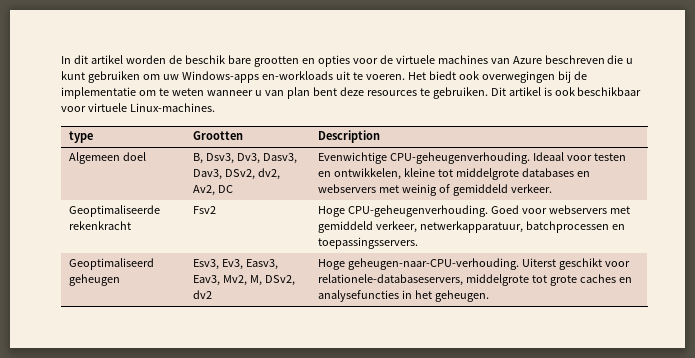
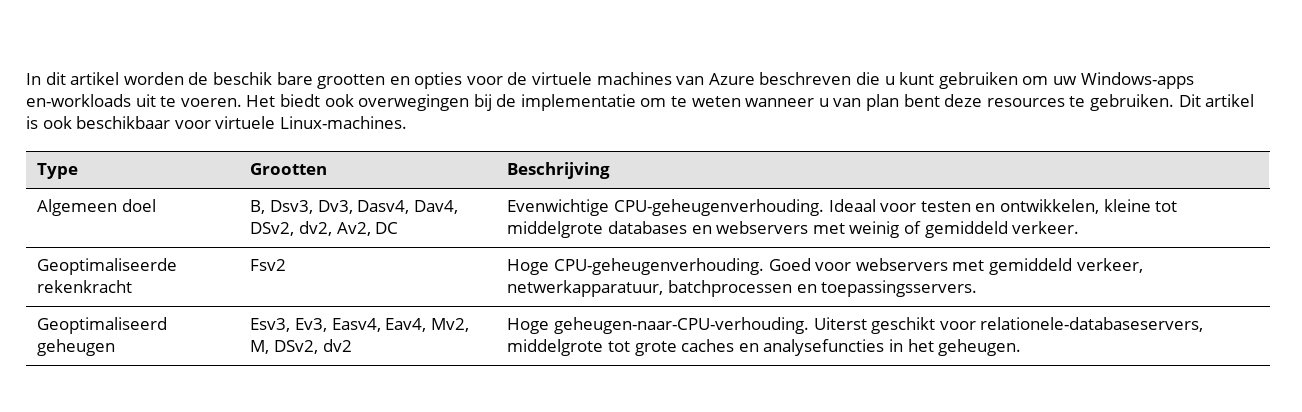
- type | Grootten | Description
+ Type | Grootten | Beschrijving
- Algemeen doel | B, Dsv3, Dv3, Dasv3, Dav3, DSv2, dv2, Av2, DC | Evenwichtige CPU-geheugenverhouding. Ideaal voor testen en ontwikkelen, kleine tot middelgrote databases en webservers met weinig of gemiddeld verkeer.
+ Algemeen doel | B, Dsv3, Dv3, Dasv4, Dav4, DSv2, dv2, Av2, DC | Evenwichtige CPU-geheugenverhouding. Ideaal voor testen en ontwikkelen, kleine tot middelgrote databases en webservers met weinig of gemiddeld verkeer.
- Geoptimaliseerd geheugen | Esv3, Ev3, Easv3, Eav3, Mv2, M, DSv2, dv2 | Hoge geheugen-naar-CPU-verhouding. Uiterst geschikt voor relationele-databaseservers, middelgrote tot grote caches en analysefuncties in het geheugen.
+ Geoptimaliseerd geheugen | Esv3, Ev3, Easv4, Eav4, Mv2, M, DSv2, dv2 | Hoge geheugen-naar-CPU-verhouding. Uiterst geschikt voor relationele-databaseservers, middelgrote tot grote caches en analysefuncties in het geheugen.

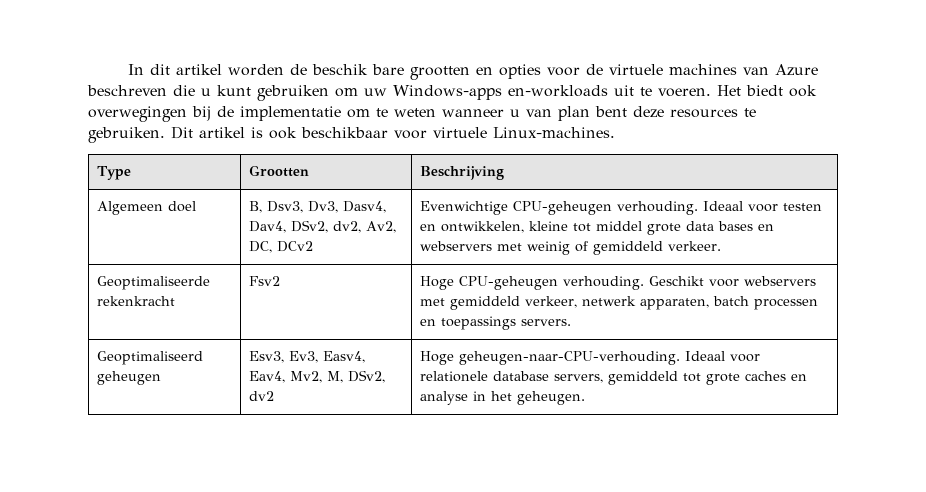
- Algemeen doel | B, Dsv3, Dv3, Dasv4, Dav4, DSv2, dv2, Av2, DC | Evenwichtige CPU-geheugenverhouding. Ideaal voor testen en ontwikkelen, kleine tot middelgrote databases en webservers met weinig of gemiddeld verkeer.
+ Algemeen doel | B, Dsv3, Dv3, Dasv4, Dav4, DSv2, dv2, Av2, DC, DCv2 | Evenwichtige CPU-geheugen verhouding. Ideaal voor testen en ontwikkelen, kleine tot middel grote data bases en webservers met weinig of gemiddeld verkeer.
- Geoptimaliseerde rekenkracht | Fsv2 | Hoge CPU-geheugenverhouding. Goed voor webservers met gemiddeld verkeer, netwerkapparatuur, batchprocessen en toepassingsservers.
+ Geoptimaliseerde rekenkracht | Fsv2 | Hoge CPU-geheugen verhouding. Geschikt voor webservers met gemiddeld verkeer, netwerk apparaten, batch processen en toepassings servers.
- Geoptimaliseerd geheugen | Esv3, Ev3, Easv4, Eav4, Mv2, M, DSv2, dv2 | Hoge geheugen-naar-CPU-verhouding. Uiterst geschikt voor relationele-databaseservers, middelgrote tot grote caches en analysefuncties in het geheugen.
+ Geoptimaliseerd geheugen | Esv3, Ev3, Easv4, Eav4, Mv2, M, DSv2, dv2 | Hoge geheugen-naar-CPU-verhouding. Ideaal voor relationele database servers, gemiddeld tot grote caches en analyse in het geheugen.

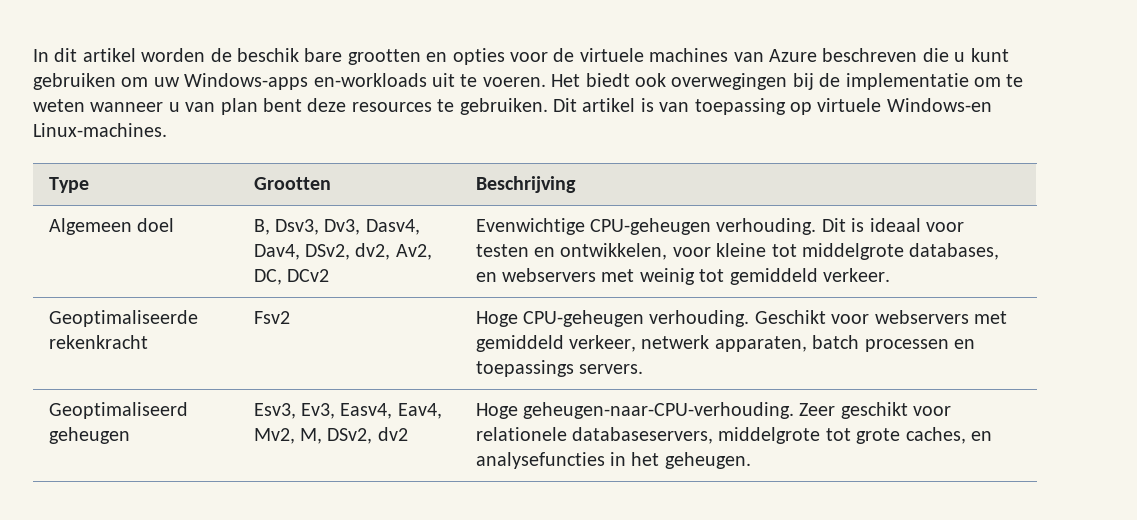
- Dit artikel is ook beschikbaar voor virtuele Linux-machines.
+ Dit artikel is van toepassing op virtuele Windows-en Linux-machines.
- Algemeen doel | B, Dsv3, Dv3, Dasv4, Dav4, DSv2, dv2, Av2, DC, DCv2 | Evenwichtige CPU-geheugen verhouding. Ideaal voor testen en ontwikkelen, kleine tot middel grote data bases en webservers met weinig of gemiddeld verkeer.
+ Algemeen doel | B, Dsv3, Dv3, Dasv4, Dav4, DSv2, dv2, Av2, DC, DCv2 | Evenwichtige CPU-geheugen verhouding. Dit is ideaal voor testen en ontwikkelen, voor kleine tot middelgrote databases, en webservers met weinig tot gemiddeld verkeer.
- Geoptimaliseerd geheugen | Esv3, Ev3, Easv4, Eav4, Mv2, M, DSv2, dv2 | Hoge geheugen-naar-CPU-verhouding. Ideaal voor relationele database servers, gemiddeld tot grote caches en analyse in het geheugen.
+ Geoptimaliseerd geheugen | Esv3, Ev3, Easv4, Eav4, Mv2, M, DSv2, dv2 | Hoge geheugen-naar-CPU-verhouding. Zeer geschikt voor relationele databaseservers, middelgrote tot grote caches, en analysefuncties in het geheugen.

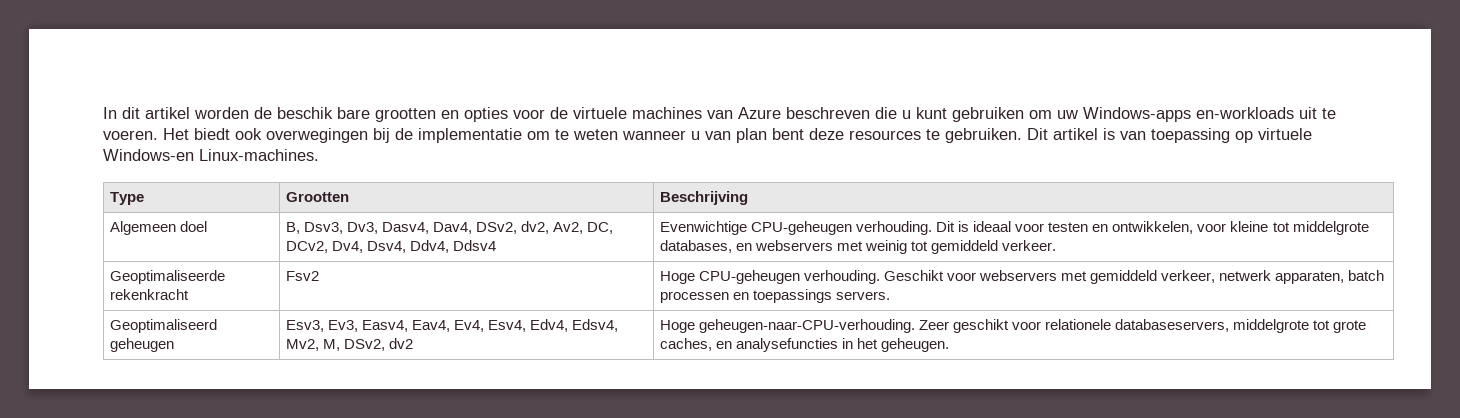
- Algemeen doel | B, Dsv3, Dv3, Dasv4, Dav4, DSv2, dv2, Av2, DC, DCv2 | Evenwichtige CPU-geheugen verhouding. Dit is ideaal voor testen en ontwikkelen, voor kleine tot middelgrote databases, en webservers met weinig tot gemiddeld verkeer.
+ Algemeen doel | B, Dsv3, Dv3, Dasv4, Dav4, DSv2, dv2, Av2, DC, DCv2, Dv4, Dsv4, Ddv4, Ddsv4 | Evenwichtige CPU-geheugen verhouding. Dit is ideaal voor testen en ontwikkelen, voor kleine tot middelgrote databases, en webservers met weinig tot gemiddeld verkeer.
- Geoptimaliseerd geheugen | Esv3, Ev3, Easv4, Eav4, Mv2, M, DSv2, dv2 | Hoge geheugen-naar-CPU-verhouding. Zeer geschikt voor relationele databaseservers, middelgrote tot grote caches, en analysefuncties in het geheugen.
+ Geoptimaliseerd geheugen | Esv3, Ev3, Easv4, Eav4, Ev4, Esv4, Edv4, Edsv4, Mv2, M, DSv2, dv2 | Hoge geheugen-naar-CPU-verhouding. Zeer geschikt voor relationele databaseservers, middelgrote tot grote caches, en analysefuncties in het geheugen.

